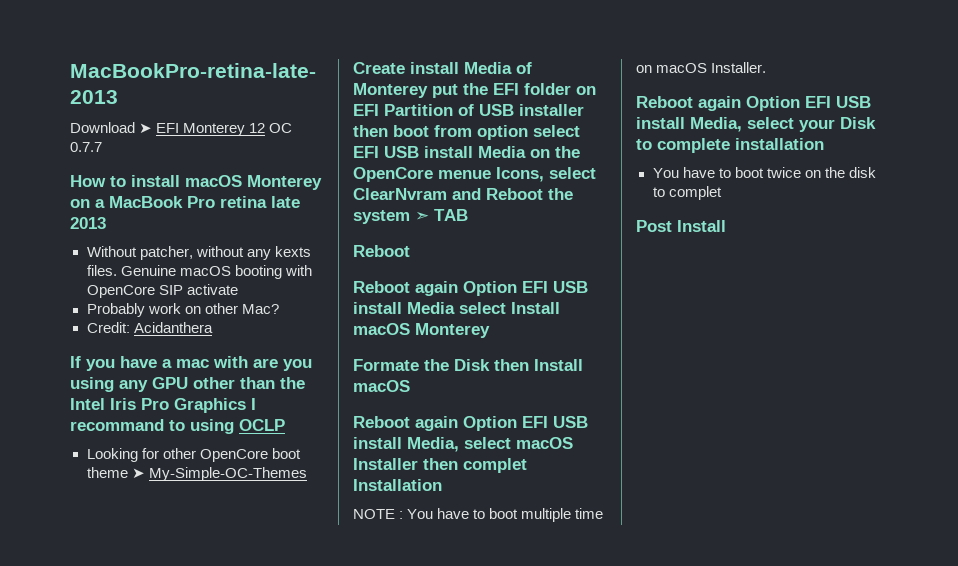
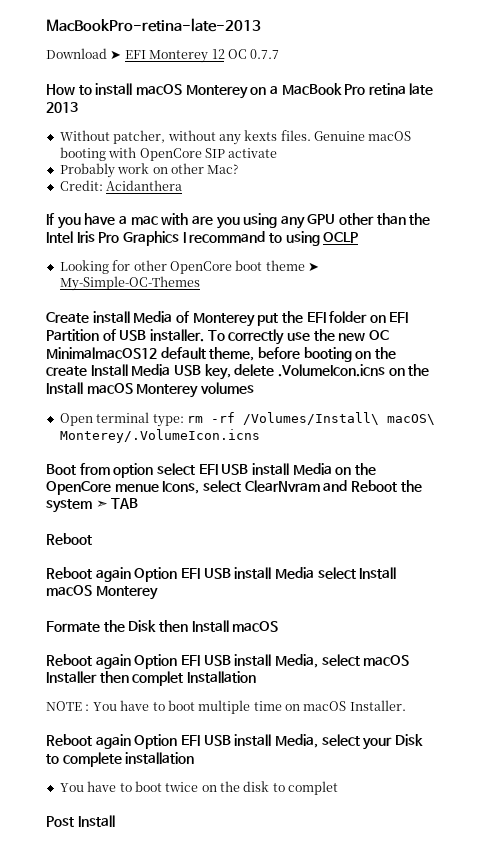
- Create install Media of Monterey put the EFI folder on EFI Partition of USB installer then boot from option select EFI USB install Media on the OpenCore menue Icons, select ClearNvram and Reboot the system ➣ TAB
+ Create install Media of Monterey put the EFI folder on EFI Partition of USB installer. To correctly use the new OC MinimalmacOS12 default theme, before booting on the create Install Media USB key, delete .VolumeIcon.icns on the Install macOS Monterey volumes
+ Open terminal type: rm -rf /Volumes/Install\ macOS\ Monterey/.VolumeIcon.icns
+ Boot from option select EFI USB install Media on the OpenCore menue Icons, select ClearNvram and Reboot the system ➣ TAB

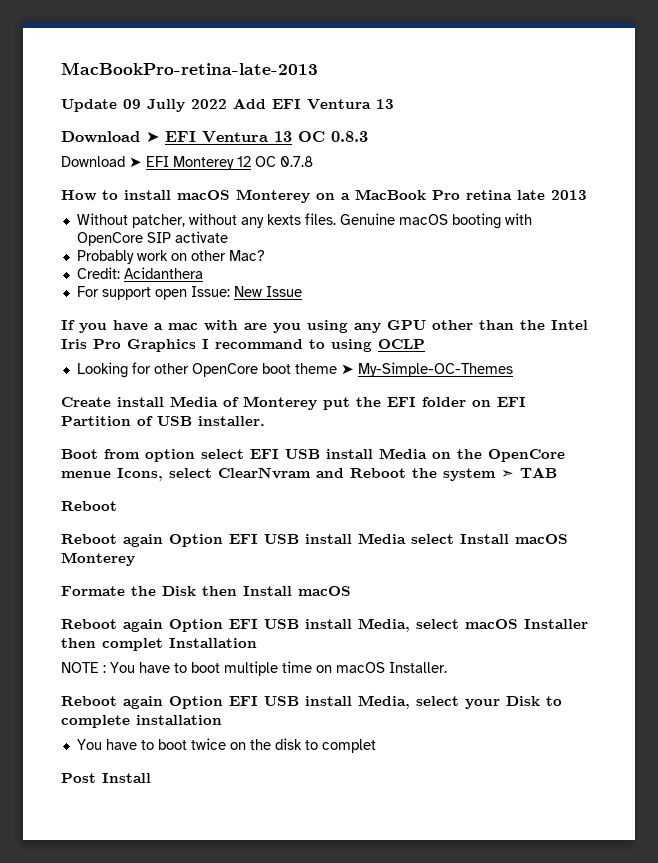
+ Update 09 Jully 2022 Add EFI Ventura 13
+ Download ➤ EFI Ventura 13 OC 0.8.3
- Download ➤ EFI Monterey 12 OC 0.7.7
+ Download ➤ EFI Monterey 12 OC 0.7.8
+ For support open Issue: New Issue
- To correctly use the new OC MinimalmacOS12 default theme, before booting on the create Install Media USB key, delete .VolumeIcon.icns on the Install macOS Monterey volumes
- Open terminal type: rm -rf /Volumes/Install\ macOS\ Monterey/.VolumeIcon.icns

